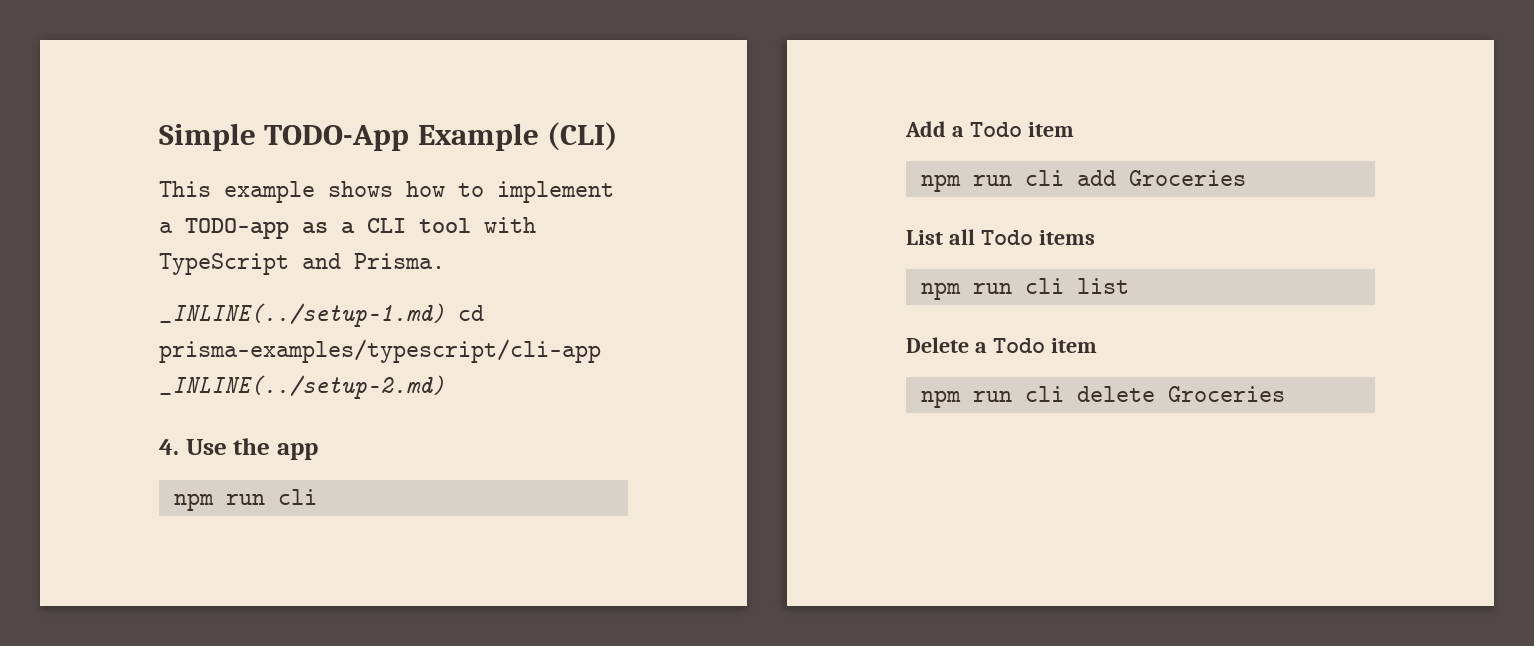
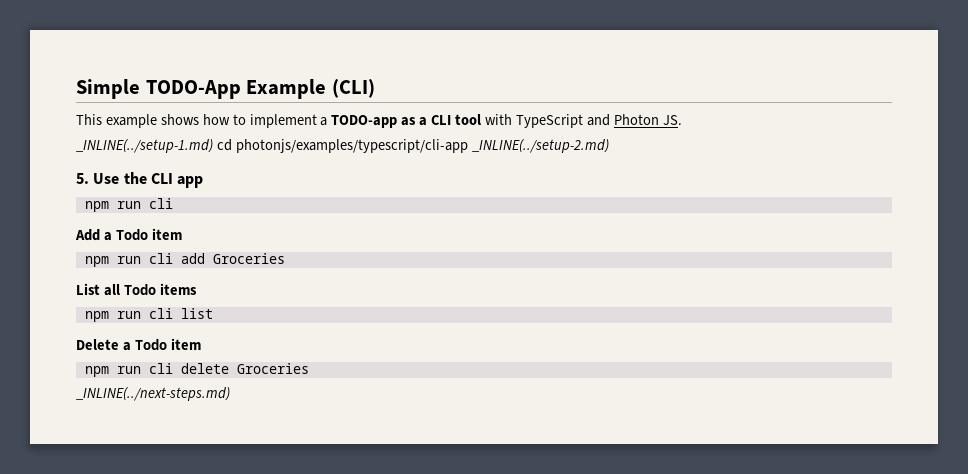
- This example shows how to implement a TODO-app as a CLI tool with TypeScript and Prisma.
+ This example shows how to implement a TODO-app as a CLI tool with TypeScript and Photon JS.
- _INLINE(../setup-1.md) cd prisma-examples/typescript/cli-app _INLINE(../setup-2.md)
+ _INLINE(../setup-1.md) cd photonjs/examples/typescript/cli-app _INLINE(../setup-2.md)
- 4. Use the app
+ 5. Use the CLI app
+ _INLINE(../next-steps.md)

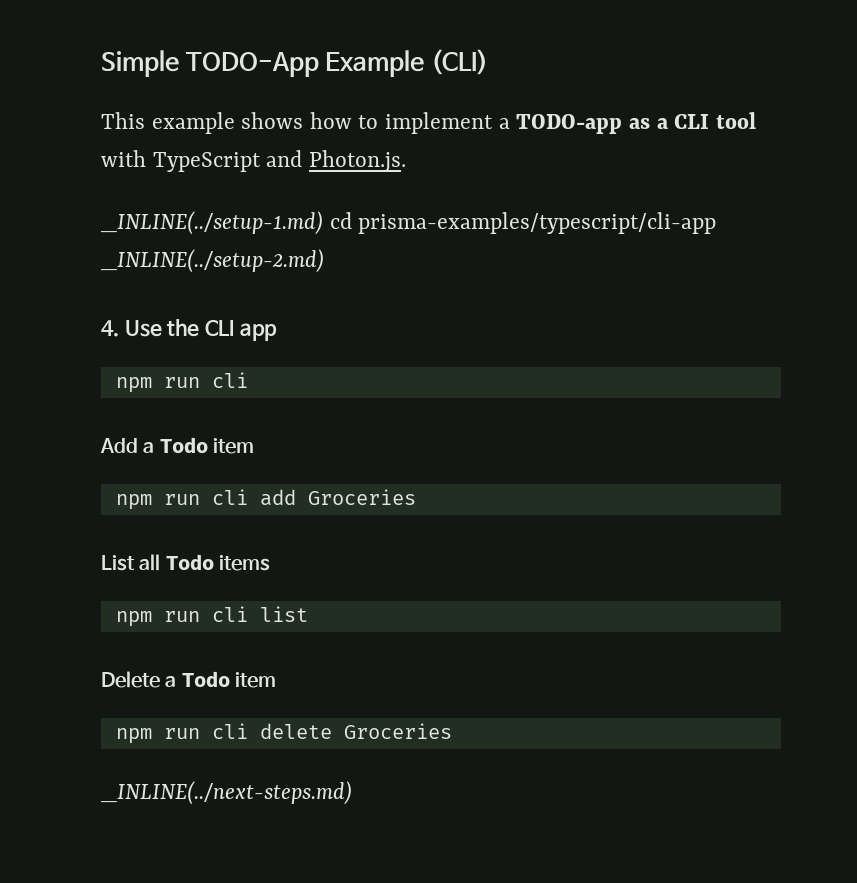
- This example shows how to implement a TODO-app as a CLI tool with TypeScript and Photon JS.
+ This example shows how to implement a TODO-app as a CLI tool with TypeScript and Photon.js.
- _INLINE(../setup-1.md) cd photonjs/examples/typescript/cli-app _INLINE(../setup-2.md)
+ _INLINE(../setup-1.md) cd prisma-examples/typescript/cli-app _INLINE(../setup-2.md)
- 5. Use the CLI app
+ 4. Use the CLI app

